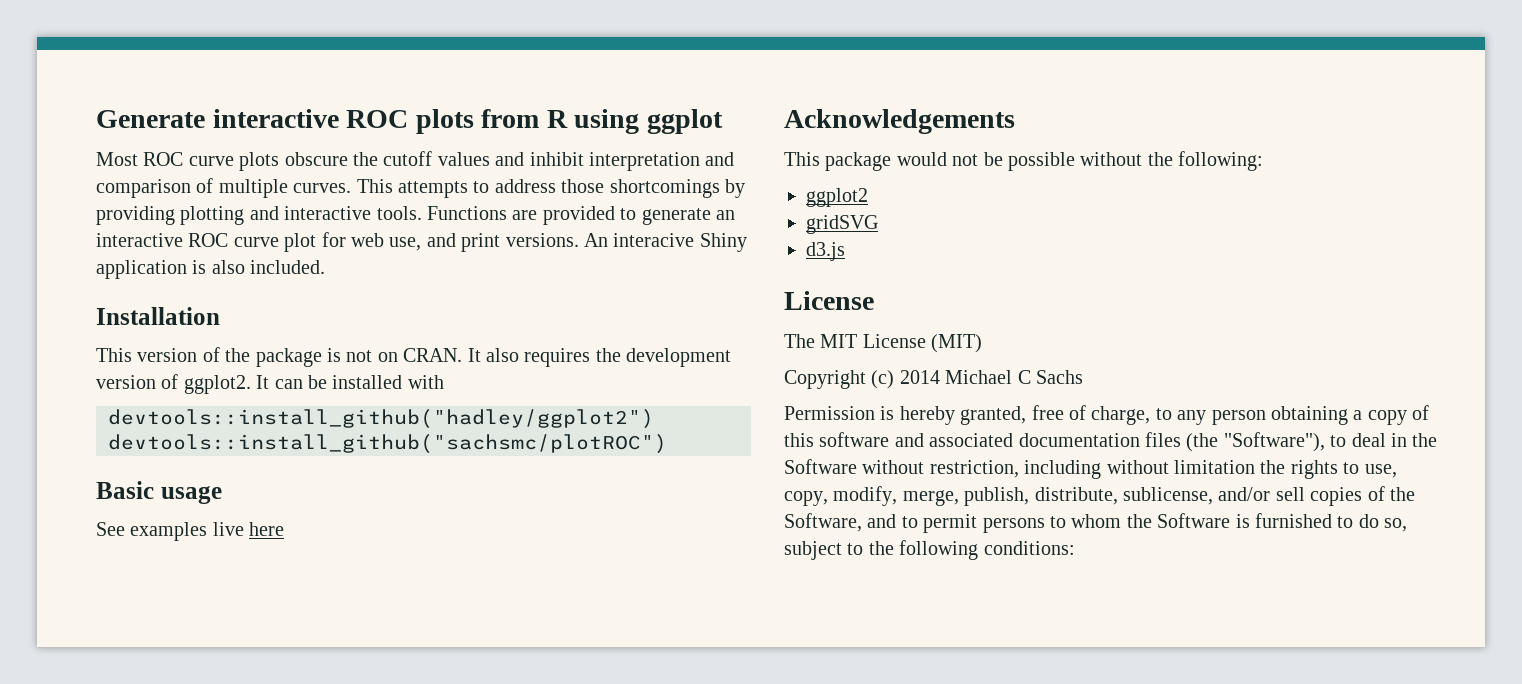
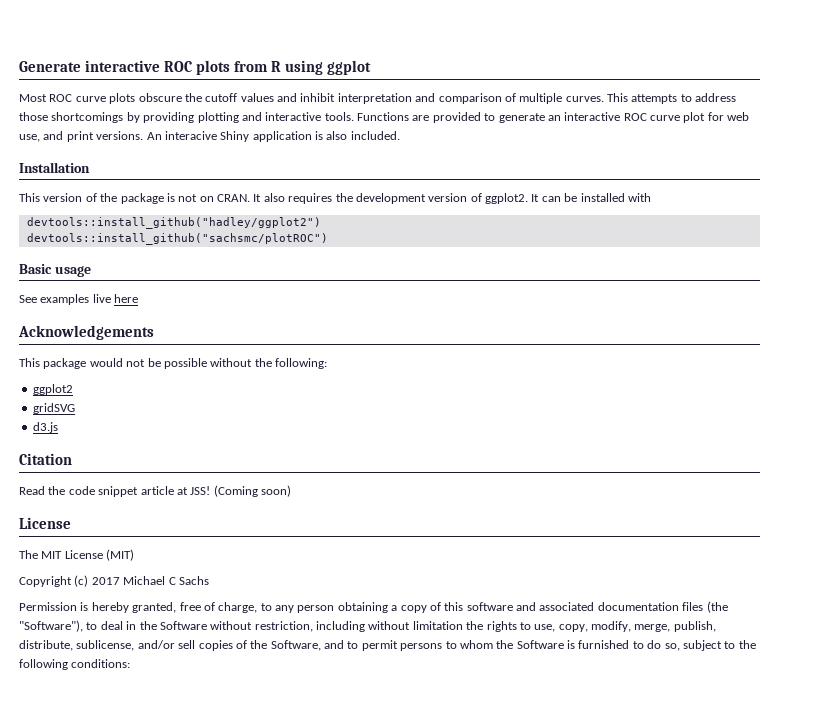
+ Citation
+ Read the code snippet article at JSS! (Coming soon)
- Copyright (c) 2014 Michael C Sachs
+ Copyright (c) 2017 Michael C Sachs

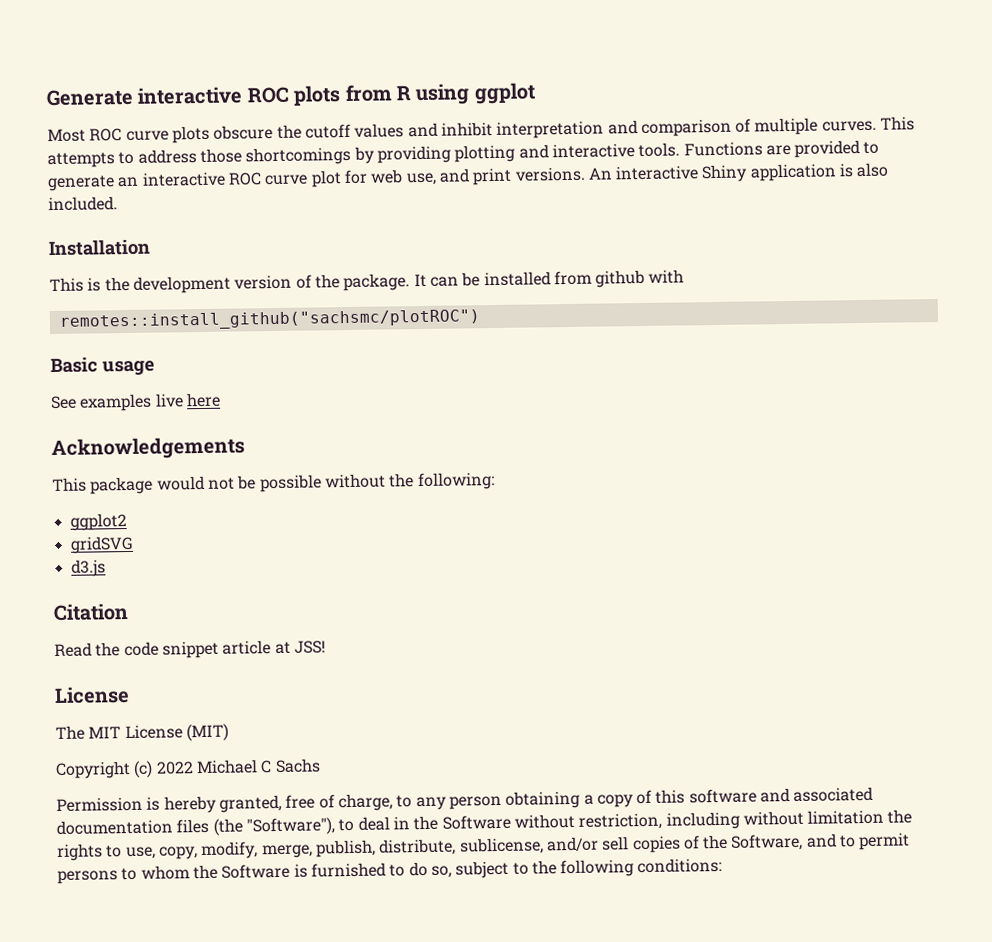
- An interacive Shiny application is also included.
+ An interactive Shiny application is also included.
- This version of the package is not on CRAN. It also requires the development version of ggplot2.
+ This is the development version of the package.
- It can be installed with
+ It can be installed from github with
- devtools::install_github("hadley/ggplot2")
- devtools::install_github("sachsmc/plotROC")
+ remotes::install_github("sachsmc/plotROC")
- (Coming soon)
- Copyright (c) 2017 Michael C Sachs
+ Copyright (c) 2022 Michael C Sachs

